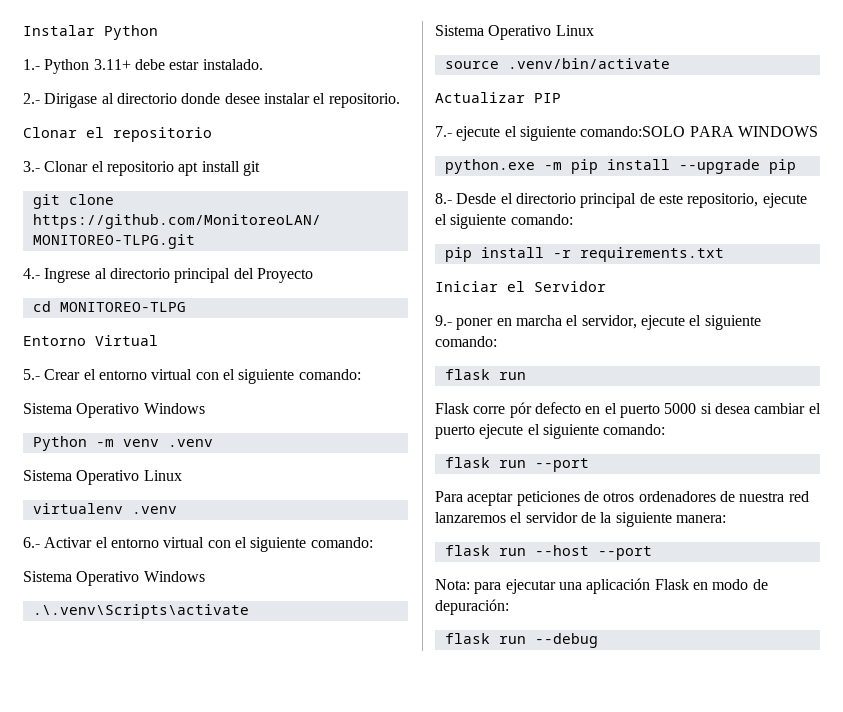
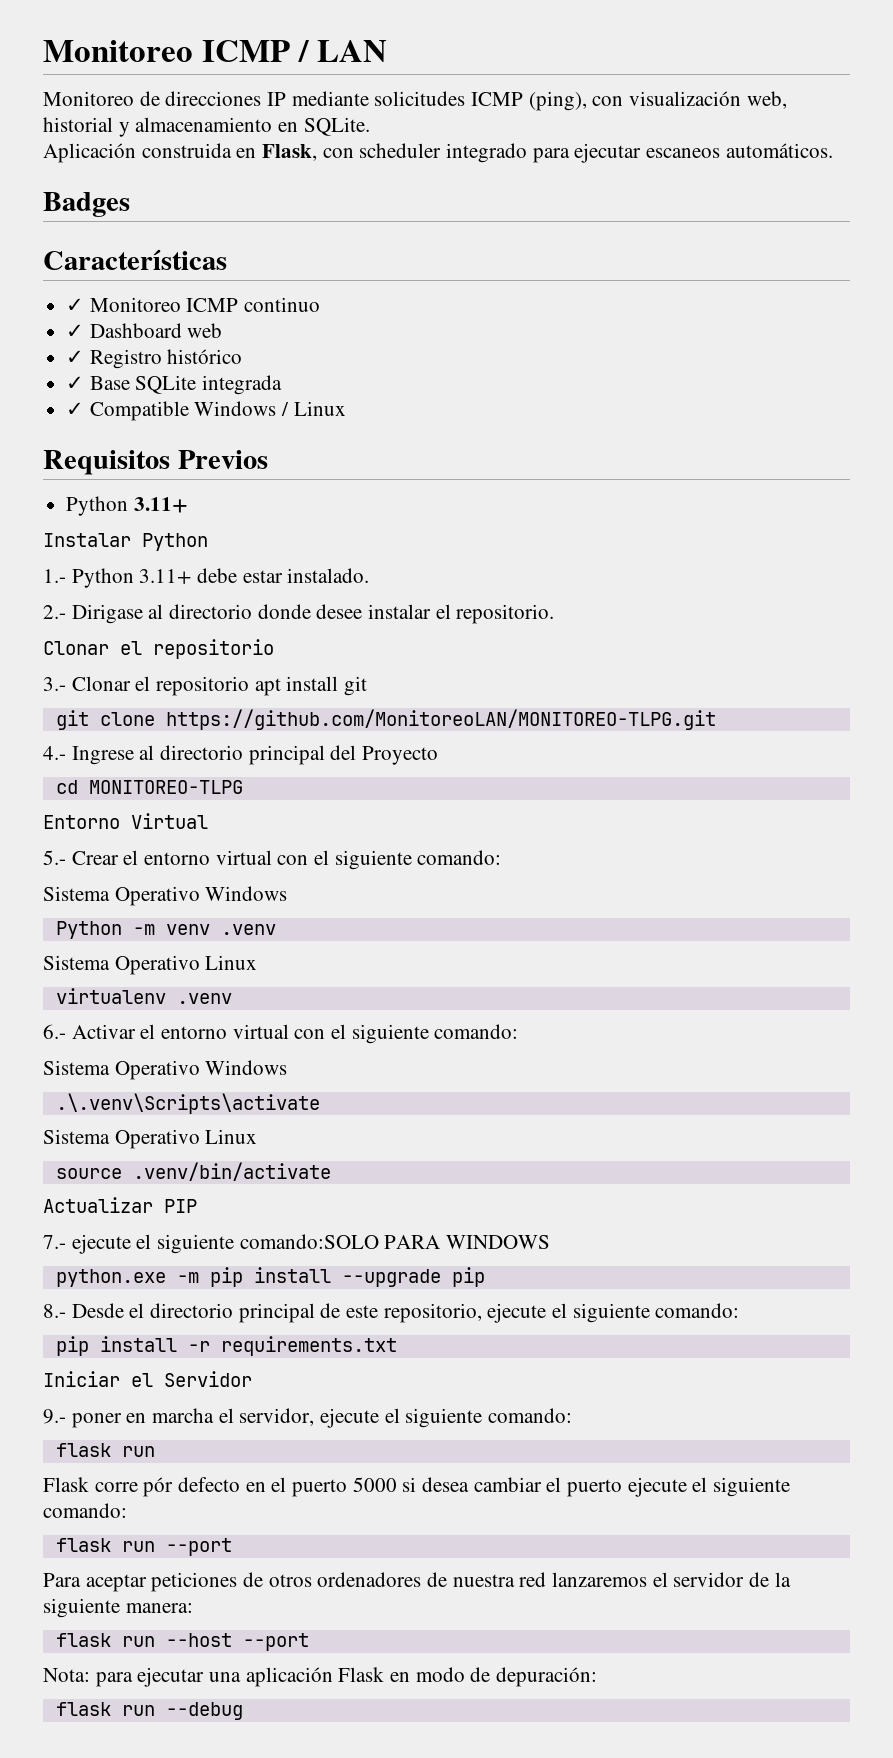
+ Monitoreo ICMP / LAN
+ Monitoreo de direcciones IP mediante solicitudes ICMP (ping), con visualización web, historial y almacenamiento en SQLite.
+ Aplicación construida en Flask, con scheduler integrado para ejecutar escaneos automáticos.
+ Badges
+ Características
+ ✓ Monitoreo ICMP continuo
+ ✓ Dashboard web
+ ✓ Registro histórico
+ ✓ Base SQLite integrada
+ ✓ Compatible Windows / Linux
+ Requisitos Previos
+ Python 3.11+

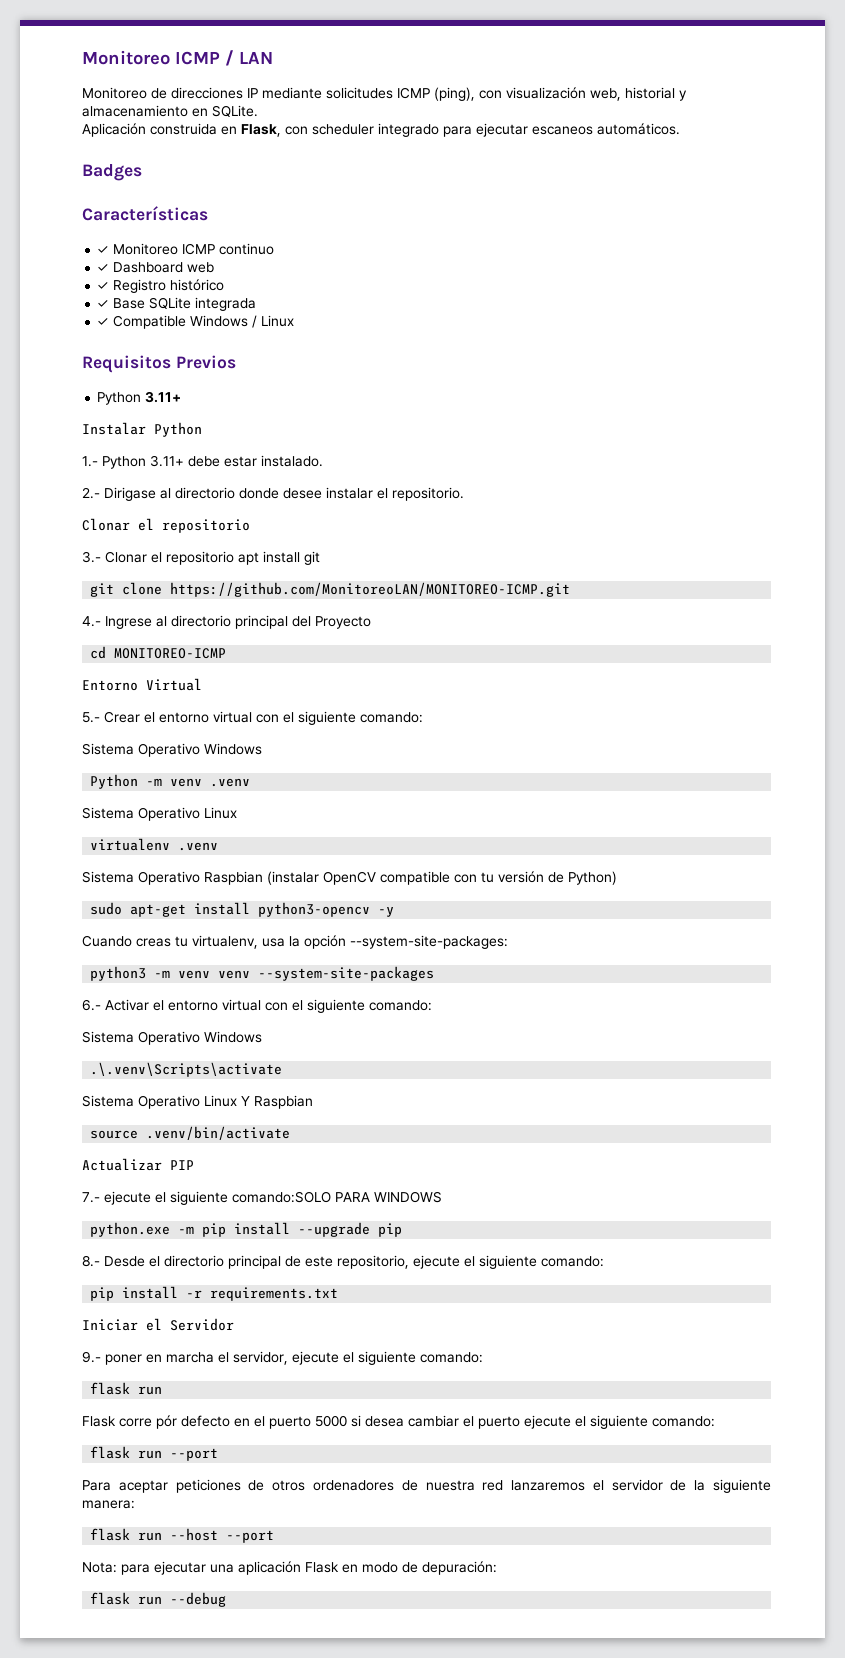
- git clone https://github.com/MonitoreoLAN/MONITOREO-TLPG.git
+ git clone https://github.com/MonitoreoLAN/MONITOREO-ICMP.git
- cd MONITOREO-TLPG
+ cd MONITOREO-ICMP
+ Sistema Operativo Raspbian (instalar OpenCV compatible con tu versión de Python)
+ sudo apt-get install python3-opencv -y
+ Cuando creas tu virtualenv, usa la opción --system-site-packages:
+ python3 -m venv venv --system-site-packages
  .\.venv\Scripts\activate
- Sistema Operativo Linux
+ Sistema Operativo Linux Y Raspbian

